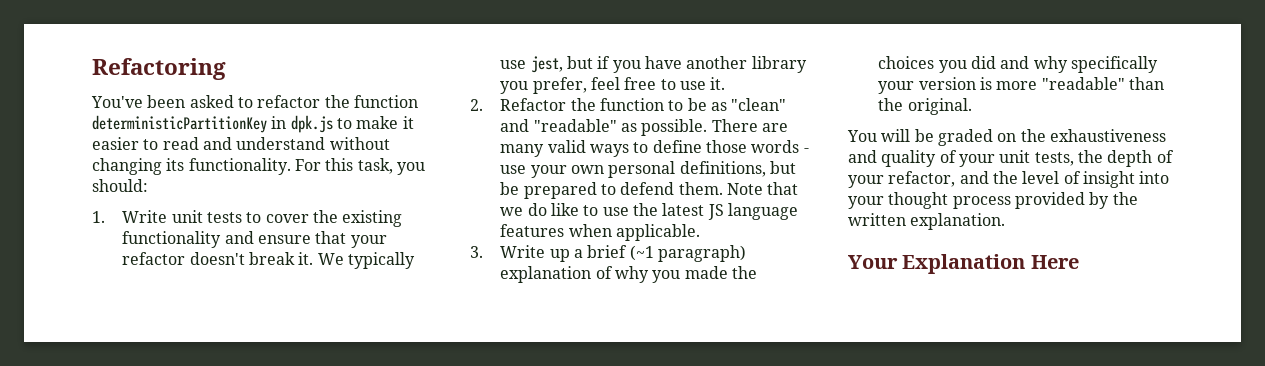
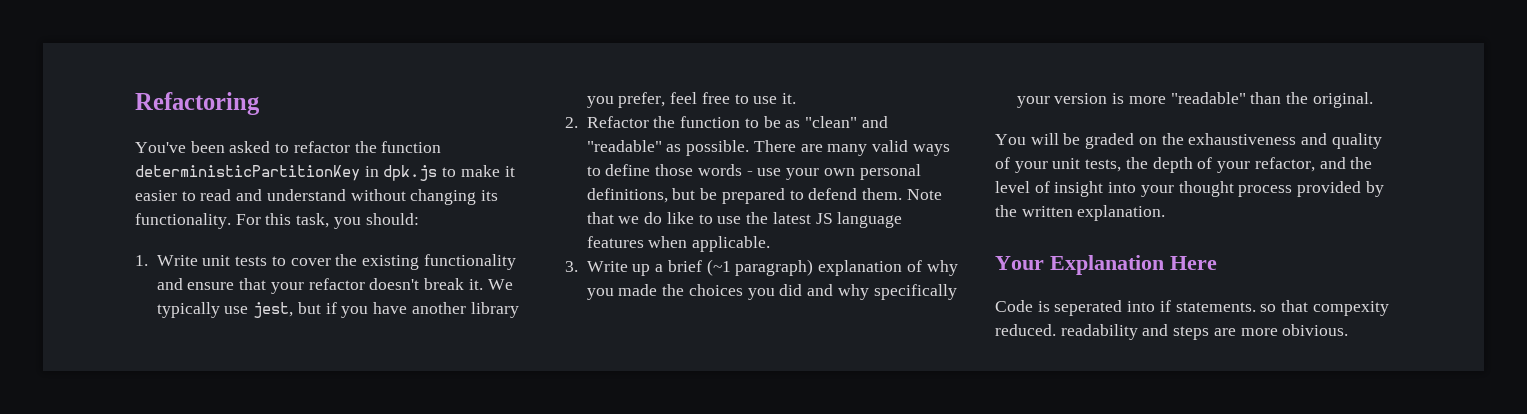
+ Code is seperated into if statements. so that compexity reduced. readability and steps are more obivious.

